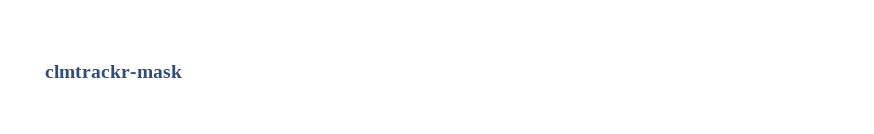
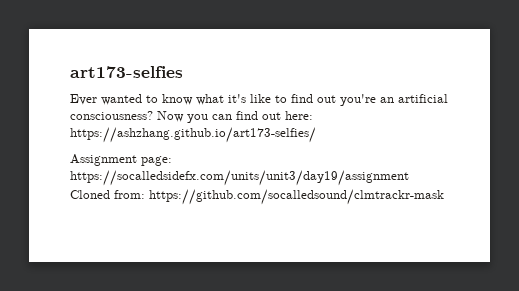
- clmtrackr-mask
+ art173-selfies
+ Ever wanted to know what it's like to find out you're an artificial consciousness? Now you can find out here: https://ashzhang.github.io/art173-selfies/
+ Assignment page: https://socalledsidefx.com/units/unit3/day19/assignment Cloned from: https://github.com/socalledsound/clmtrackr-mask

